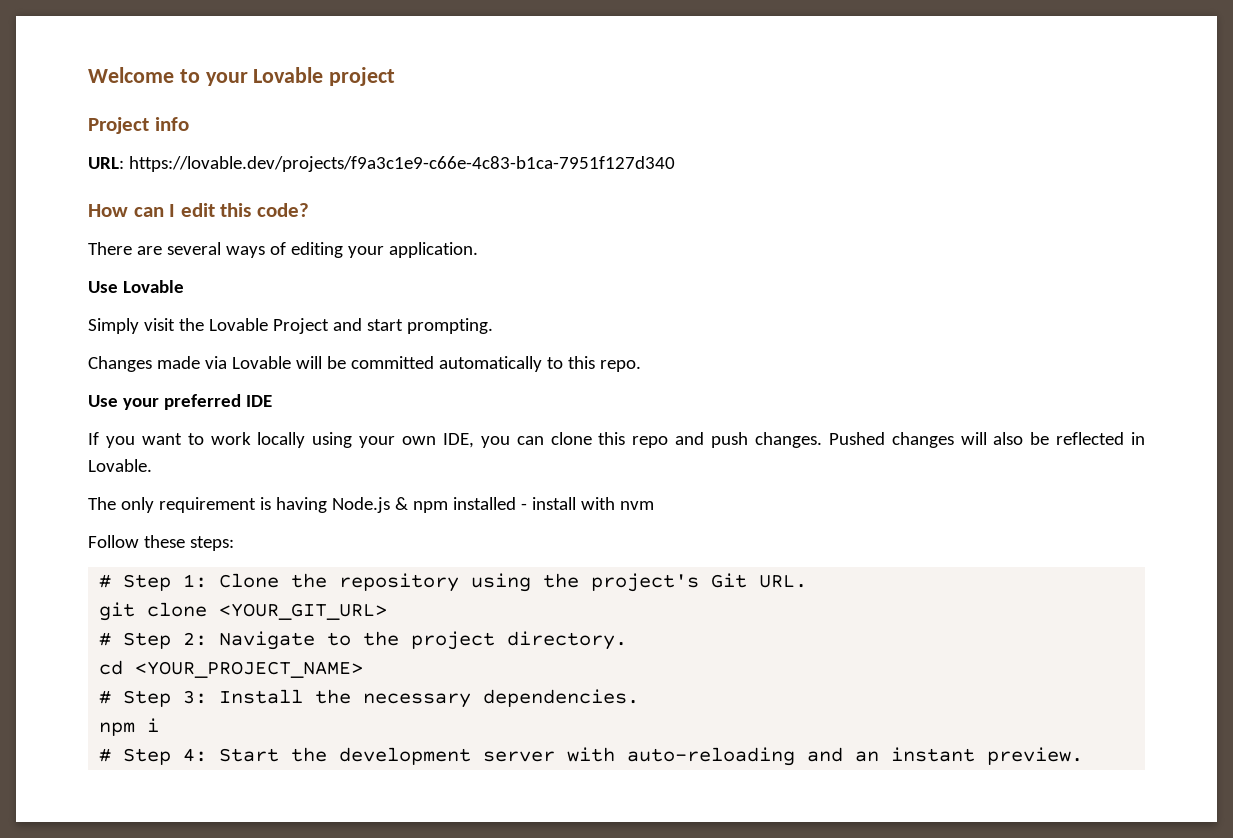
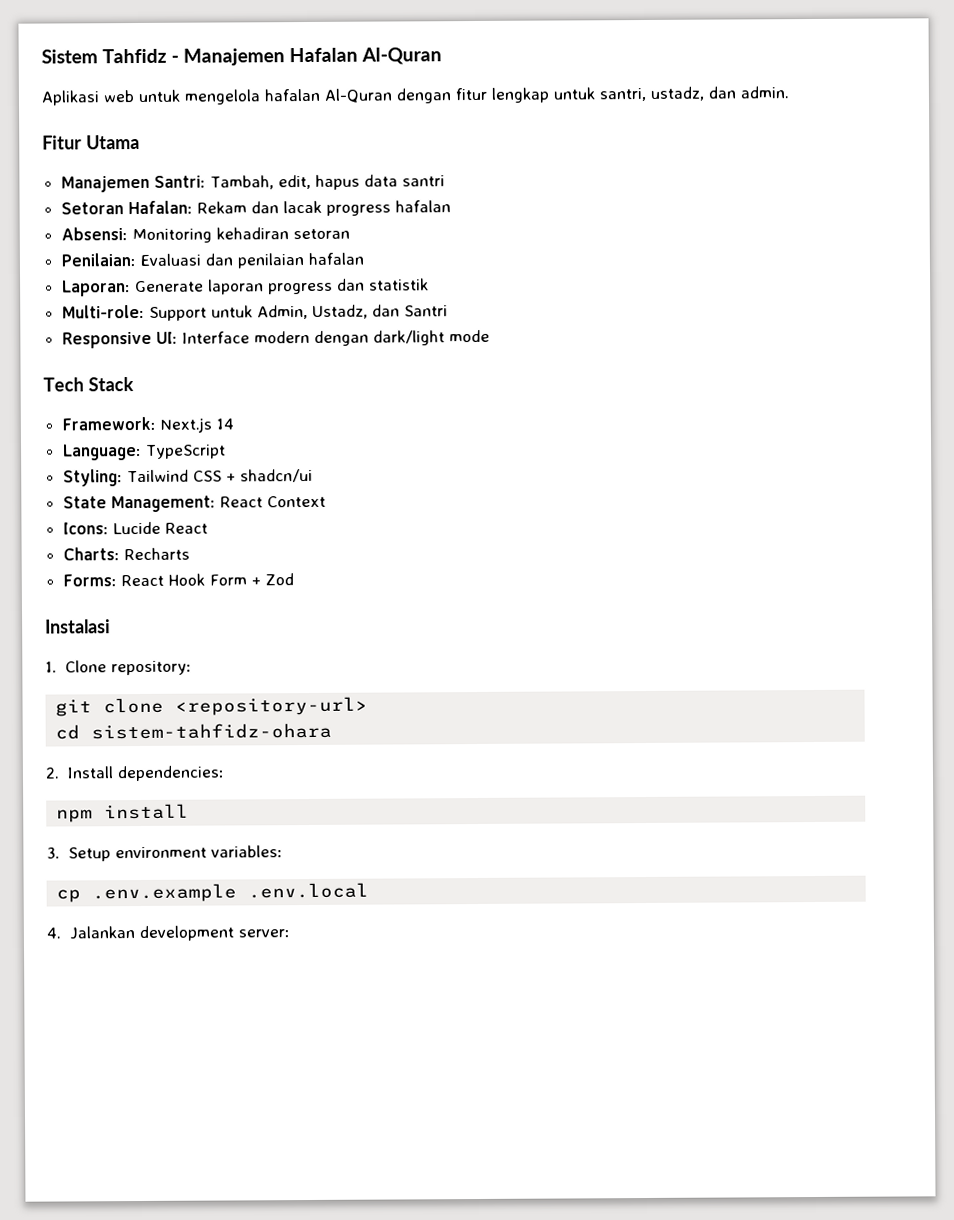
- Welcome to your Lovable project
- Project info
- URL: https://lovable.dev/projects/f9a3c1e9-c66e-4c83-b1ca-7951f127d340
- How can I edit this code?
- There are several ways of editing your application.
- Use Lovable
- Simply visit the Lovable Project and start prompting.
- Changes made via Lovable will be committed automatically to this repo.
- Use your preferred IDE
- If you want to work locally using your own IDE, you can clone this repo and push changes. Pushed changes will also be reflected in Lovable.
- The only requirement is having Node.js & npm installed - install with nvm
- Follow these steps:
- # Step 1: Clone the repository using the project's Git URL.
- git clone <YOUR_GIT_URL>
- # Step 2: Navigate to the project directory.
- cd <YOUR_PROJECT_NAME>
- # Step 3: Install the necessary dependencies.
- npm i
- # Step 4: Start the development server with auto-reloading and an instant preview.
+ Sistem Tahfidz - Manajemen Hafalan Al-Quran
+ Aplikasi web untuk mengelola hafalan Al-Quran dengan fitur lengkap untuk santri, ustadz, dan admin.
+ Fitur Utama
+ Manajemen Santri: Tambah, edit, hapus data santri
+ Setoran Hafalan: Rekam dan lacak progress hafalan
+ Absensi: Monitoring kehadiran setoran
+ Penilaian: Evaluasi dan penilaian hafalan
+ Laporan: Generate laporan progress dan statistik
+ Multi-role: Support untuk Admin, Ustadz, dan Santri
+ Responsive UI: Interface modern dengan dark/light mode
+ Tech Stack
+ Framework: Next.js 14
+ Language: TypeScript
+ Styling: Tailwind CSS + shadcn/ui
+ State Management: React Context
+ Icons: Lucide React
+ Charts: Recharts
+ Forms: React Hook Form + Zod
+ Instalasi
+ 1. Clone repository:
+ git clone <repository-url>
+ cd sistem-tahfidz-ohara
+ 2. Install dependencies:
+ npm install
+ 3. Setup environment variables:
+ cp .env.example .env.local
+ 4. Jalankan development server:

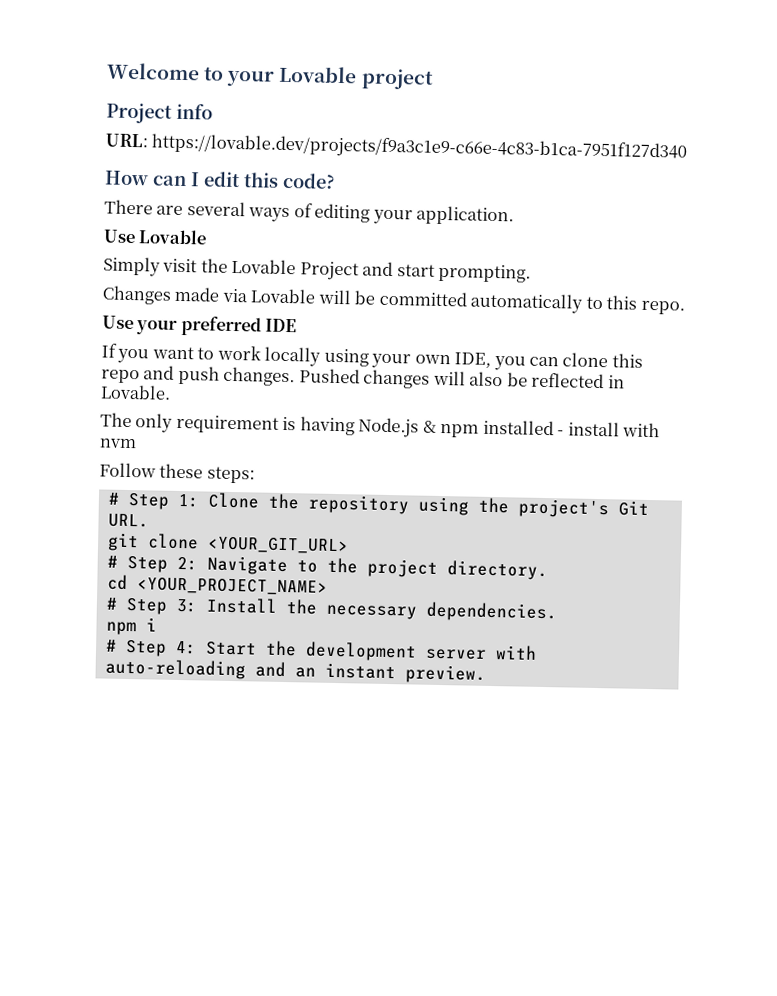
- Sistem Tahfidz - Manajemen Hafalan Al-Quran
- Aplikasi web untuk mengelola hafalan Al-Quran dengan fitur lengkap untuk santri, ustadz, dan admin.
- Fitur Utama
- Manajemen Santri: Tambah, edit, hapus data santri
- Setoran Hafalan: Rekam dan lacak progress hafalan
- Absensi: Monitoring kehadiran setoran
- Penilaian: Evaluasi dan penilaian hafalan
- Laporan: Generate laporan progress dan statistik
- Multi-role: Support untuk Admin, Ustadz, dan Santri
- Responsive UI: Interface modern dengan dark/light mode
- Tech Stack
- Framework: Next.js 14
- Language: TypeScript
- Styling: Tailwind CSS + shadcn/ui
- State Management: React Context
- Icons: Lucide React
- Charts: Recharts
- Forms: React Hook Form + Zod
- Instalasi
- 1. Clone repository:
- git clone <repository-url>
- cd sistem-tahfidz-ohara
- 2. Install dependencies:
- npm install
- 3. Setup environment variables:
- cp .env.example .env.local
- 4. Jalankan development server:
+ Welcome to your Lovable project
+ Project info
+ URL: https://lovable.dev/projects/f9a3c1e9-c66e-4c83-b1ca-7951f127d340
+ How can I edit this code?
+ There are several ways of editing your application.
+ Use Lovable
+ Simply visit the Lovable Project and start prompting.
+ Changes made via Lovable will be committed automatically to this repo.
+ Use your preferred IDE
+ If you want to work locally using your own IDE, you can clone this repo and push changes. Pushed changes will also be reflected in Lovable.
+ The only requirement is having Node.js & npm installed - install with nvm
+ Follow these steps:
+ # Step 1: Clone the repository using the project's Git URL.
+ git clone <YOUR_GIT_URL>
+ # Step 2: Navigate to the project directory.
+ cd <YOUR_PROJECT_NAME>
+ # Step 3: Install the necessary dependencies.
+ npm i
+ # Step 4: Start the development server with auto-reloading and an instant preview.

